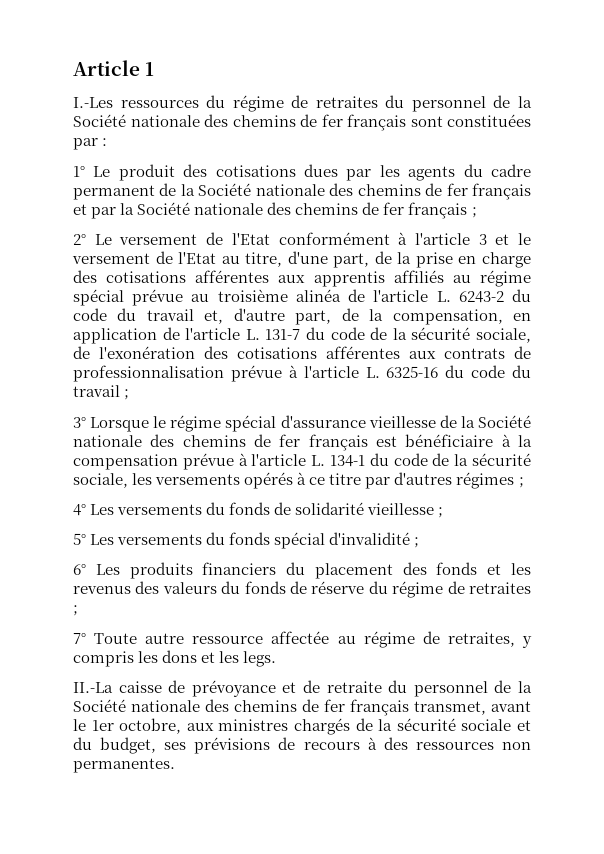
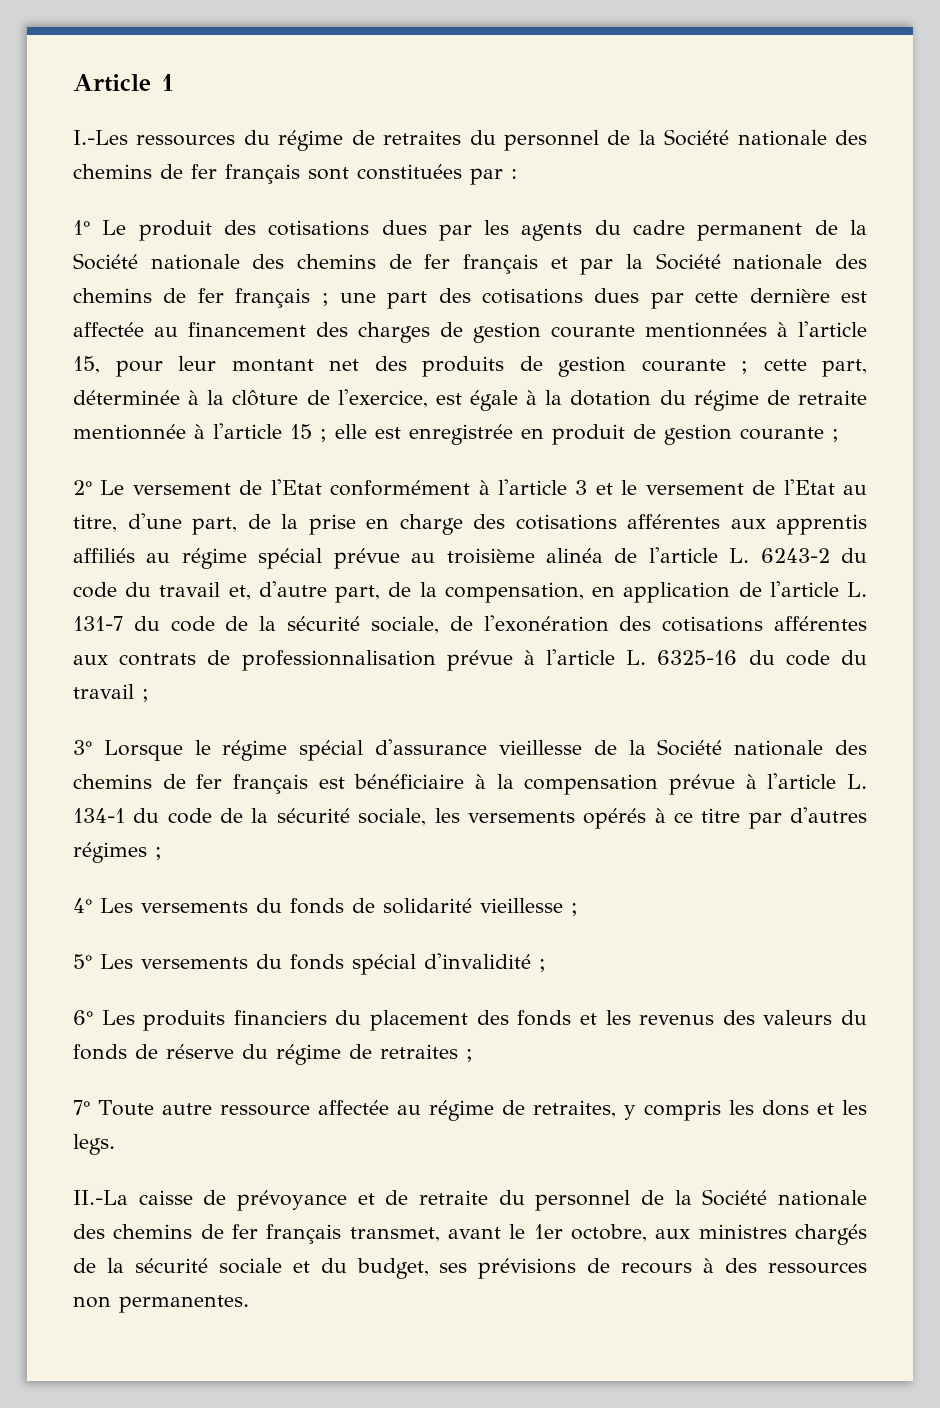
- 1° Le produit des cotisations dues par les agents du cadre permanent de la Société nationale des chemins de fer français et par la Société nationale des chemins de fer français ;
+ 1° Le produit des cotisations dues par les agents du cadre permanent de la Société nationale des chemins de fer français et par la Société nationale des chemins de fer français ; une part des cotisations dues par cette dernière est affectée au financement des charges de gestion courante mentionnées à l'article 15, pour leur montant net des produits de gestion courante ; cette part, déterminée à la clôture de l'exercice, est égale à la dotation du régime de retraite mentionnée à l'article 15 ; elle est enregistrée en produit de gestion courante ;

